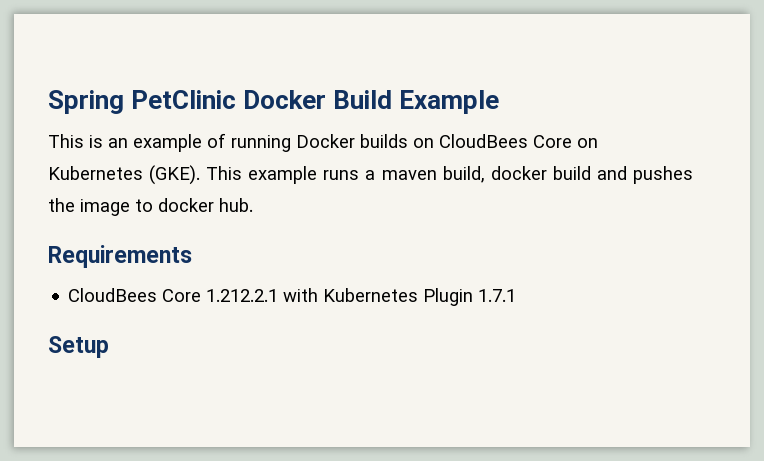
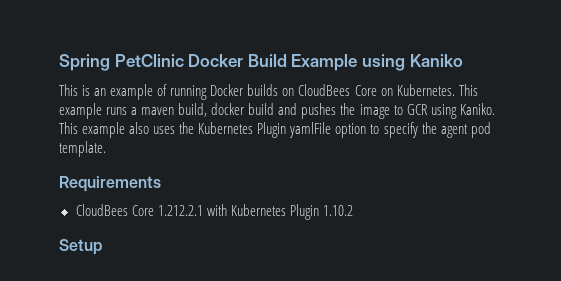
- Spring PetClinic Docker Build Example
+ Spring PetClinic Docker Build Example using Kaniko
- This is an example of running Docker builds on CloudBees Core on Kubernetes (GKE).
+ This is an example of running Docker builds on CloudBees Core on Kubernetes.
- This example runs a maven build, docker build and pushes the image to docker hub.
+ This example runs a maven build, docker build and pushes the image to GCR using Kaniko. This example also uses the Kubernetes Plugin yamlFile option to specify the agent pod template.
- CloudBees Core 1.212.2.1 with Kubernetes Plugin 1.7.1
+ CloudBees Core 1.212.2.1 with Kubernetes Plugin 1.10.2

